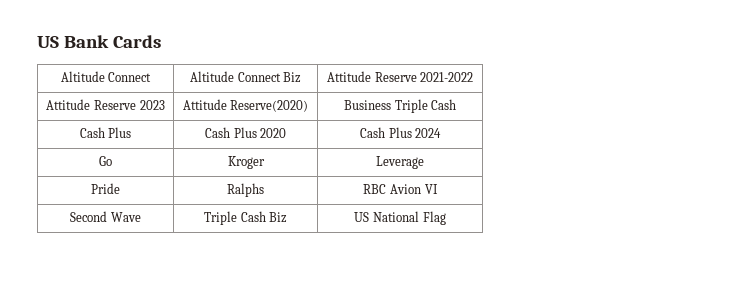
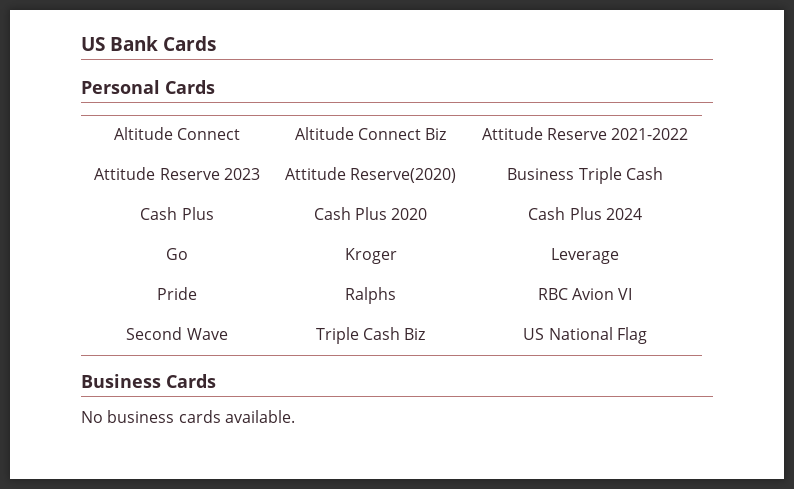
+ Personal Cards
+ Business Cards
+ No business cards available.

